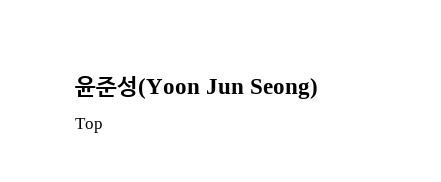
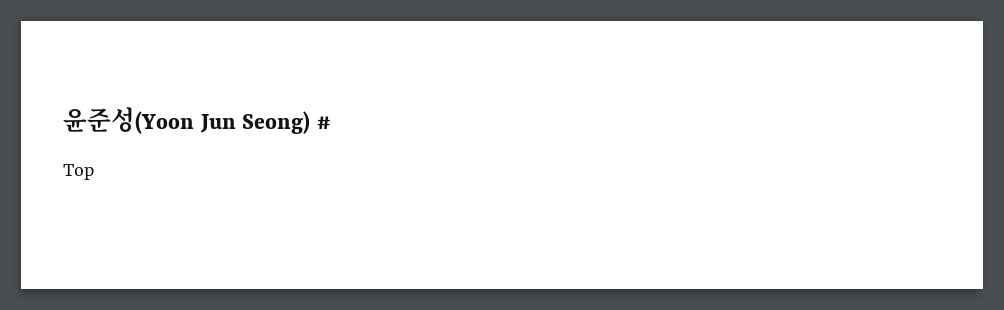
- 윤준성(Yoon Jun Seong)
+ 윤준성(Yoon Jun Seong) #

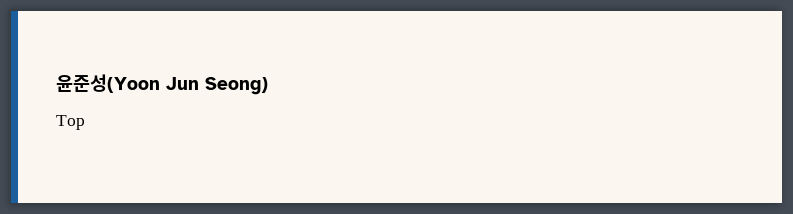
- 윤준성(Yoon Jun Seong) #
+ 윤준성(Yoon Jun Seong)

